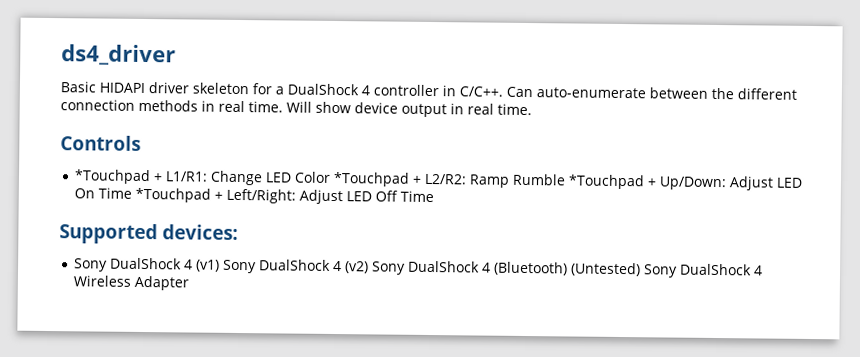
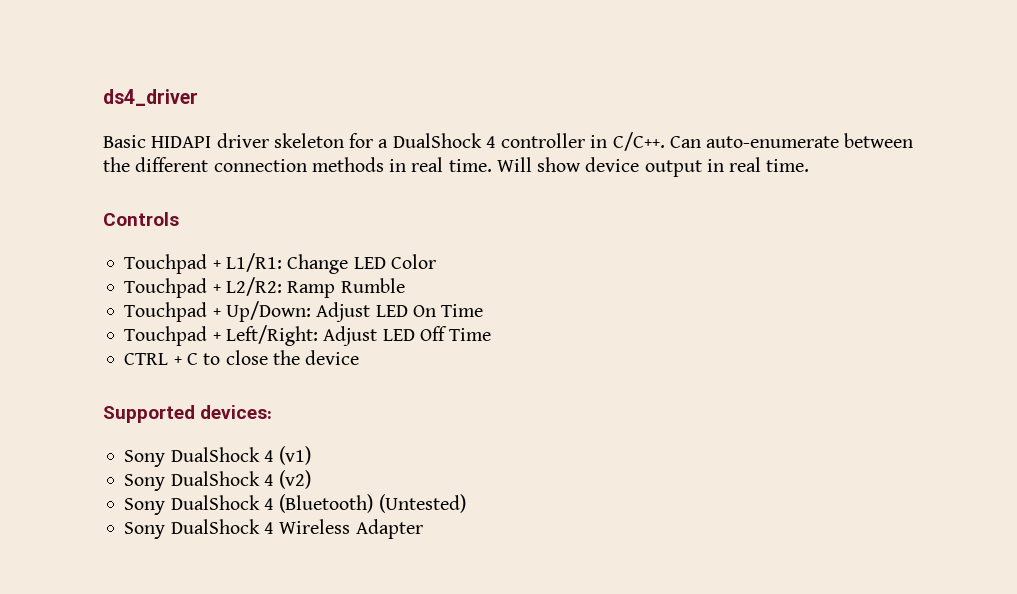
- *Touchpad + L1/R1: Change LED Color *Touchpad + L2/R2: Ramp Rumble *Touchpad + Up/Down: Adjust LED On Time *Touchpad + Left/Right: Adjust LED Off Time
+ Touchpad + L1/R1: Change LED Color
+ Touchpad + L2/R2: Ramp Rumble
+ Touchpad + Up/Down: Adjust LED On Time
+ Touchpad + Left/Right: Adjust LED Off Time
+ CTRL + C to close the device
- Sony DualShock 4 (v1) Sony DualShock 4 (v2) Sony DualShock 4 (Bluetooth) (Untested) Sony DualShock 4 Wireless Adapter
+ Sony DualShock 4 (v1)
+ Sony DualShock 4 (v2)
+ Sony DualShock 4 (Bluetooth) (Untested)
+ Sony DualShock 4 Wireless Adapter

